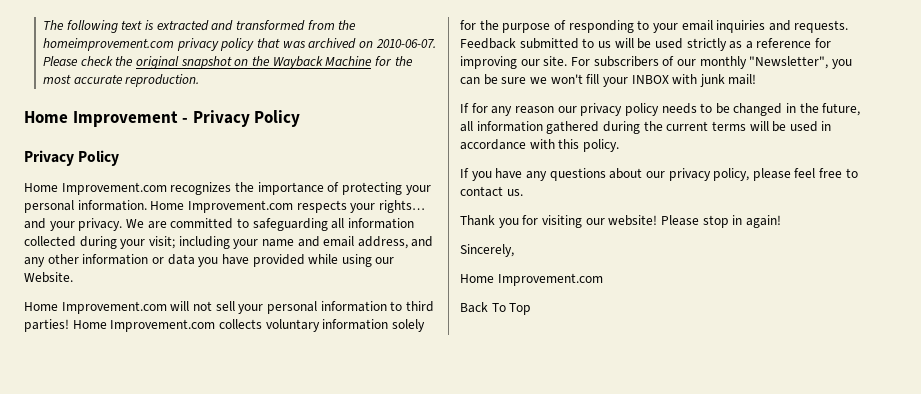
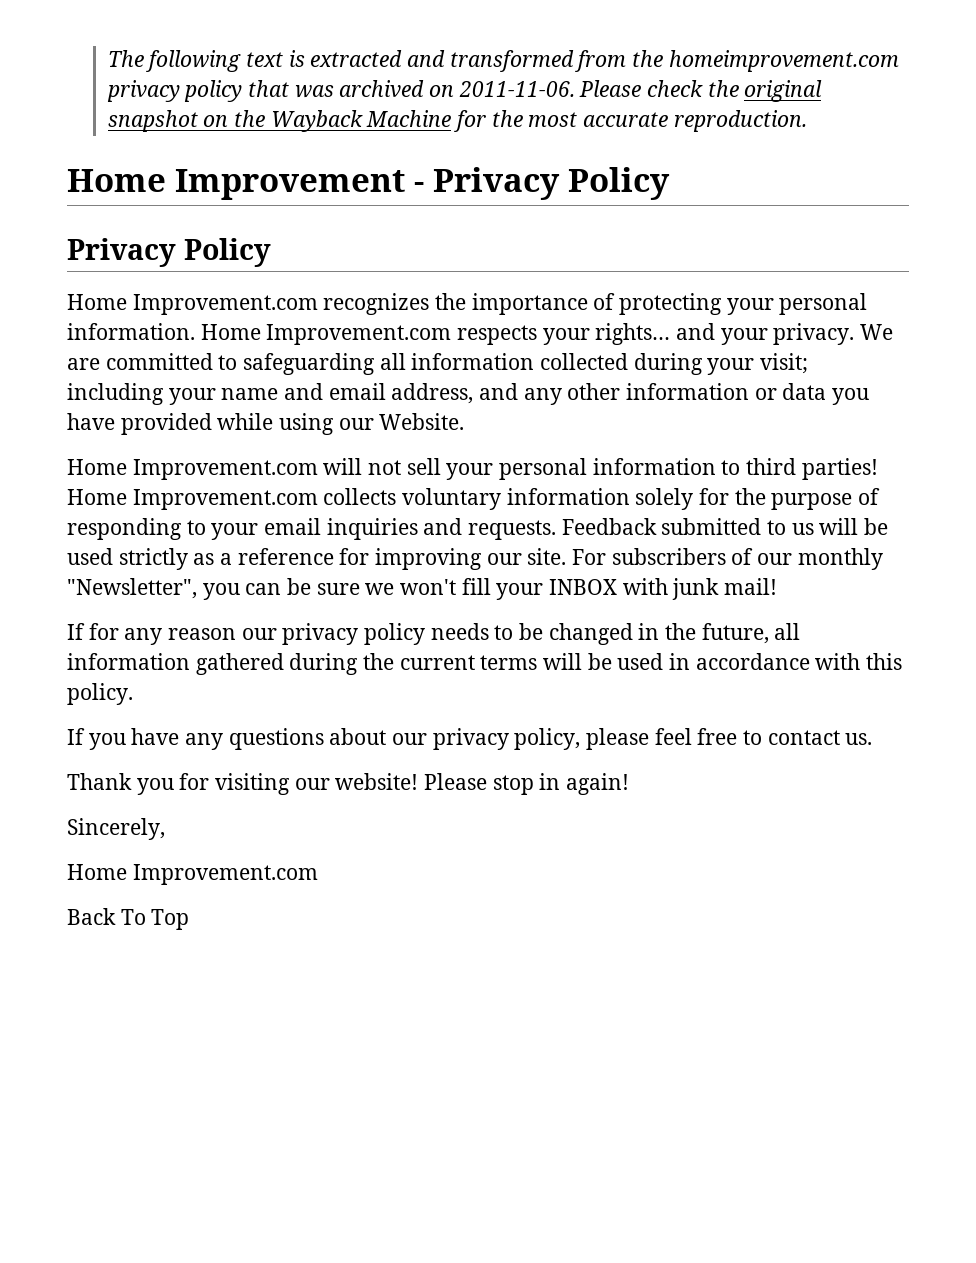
- The following text is extracted and transformed from the homeimprovement.com privacy policy that was archived on 2010-06-07.
+ The following text is extracted and transformed from the homeimprovement.com privacy policy that was archived on 2011-11-06.

